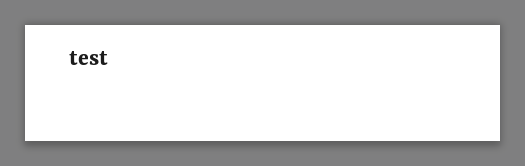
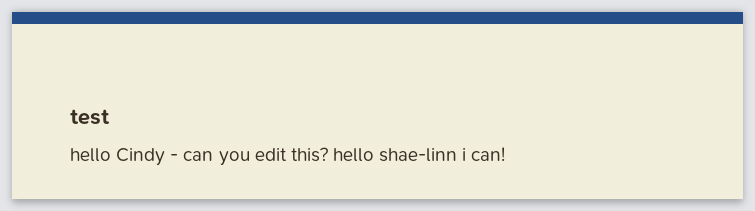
+ hello Cindy - can you edit this? hello shae-linn i can!

